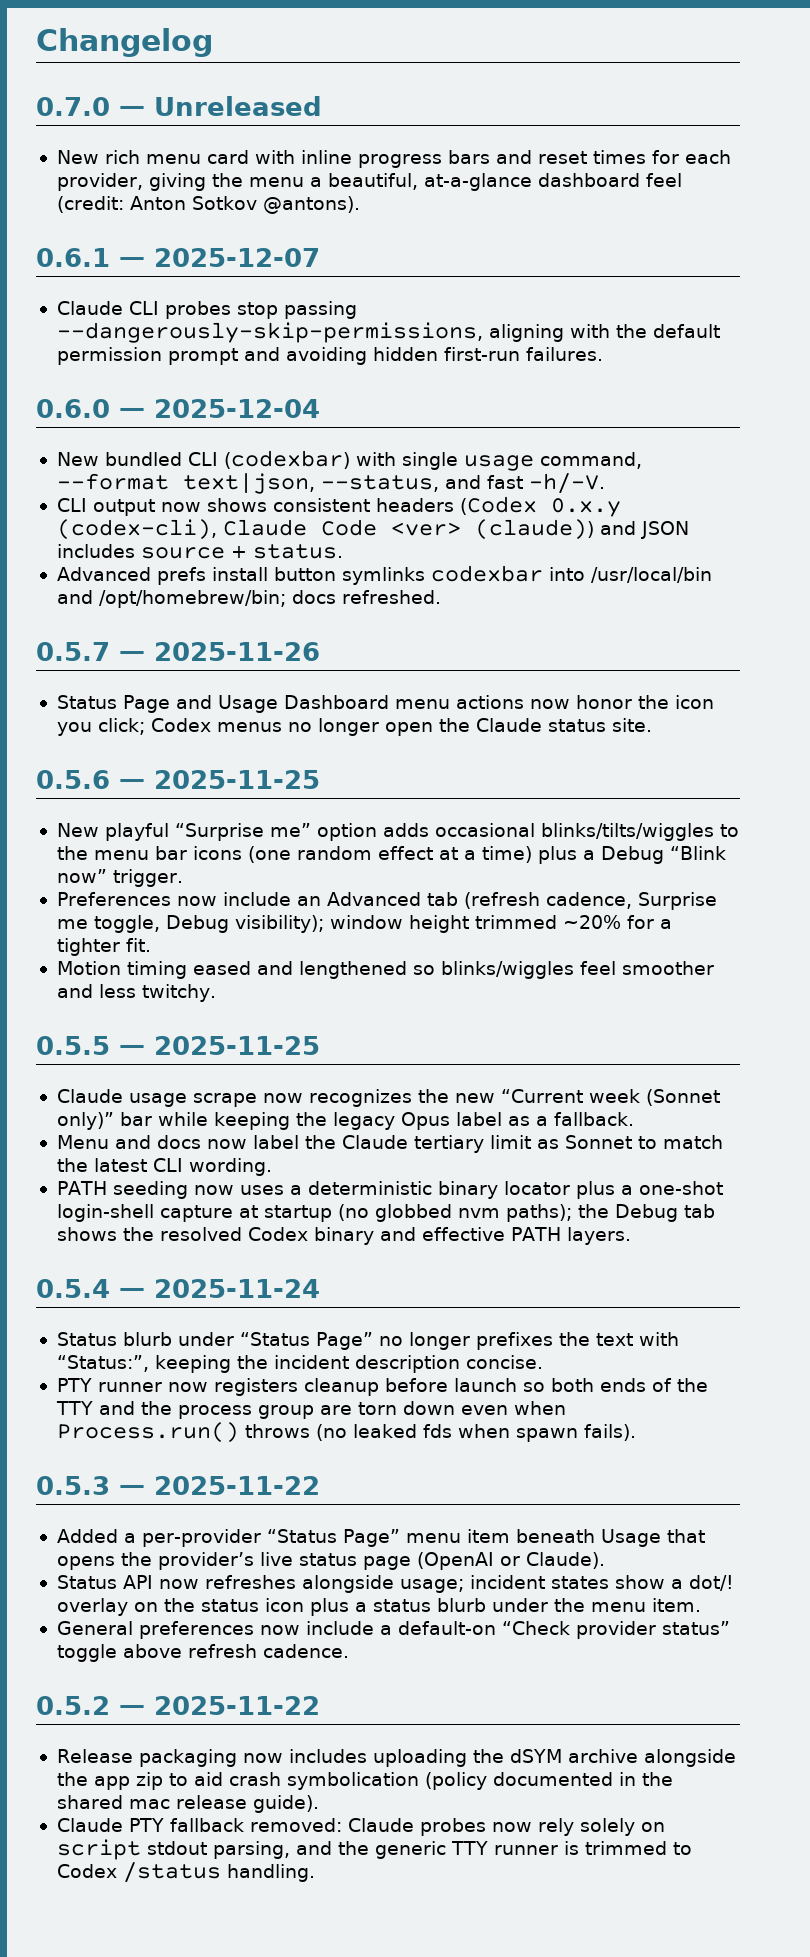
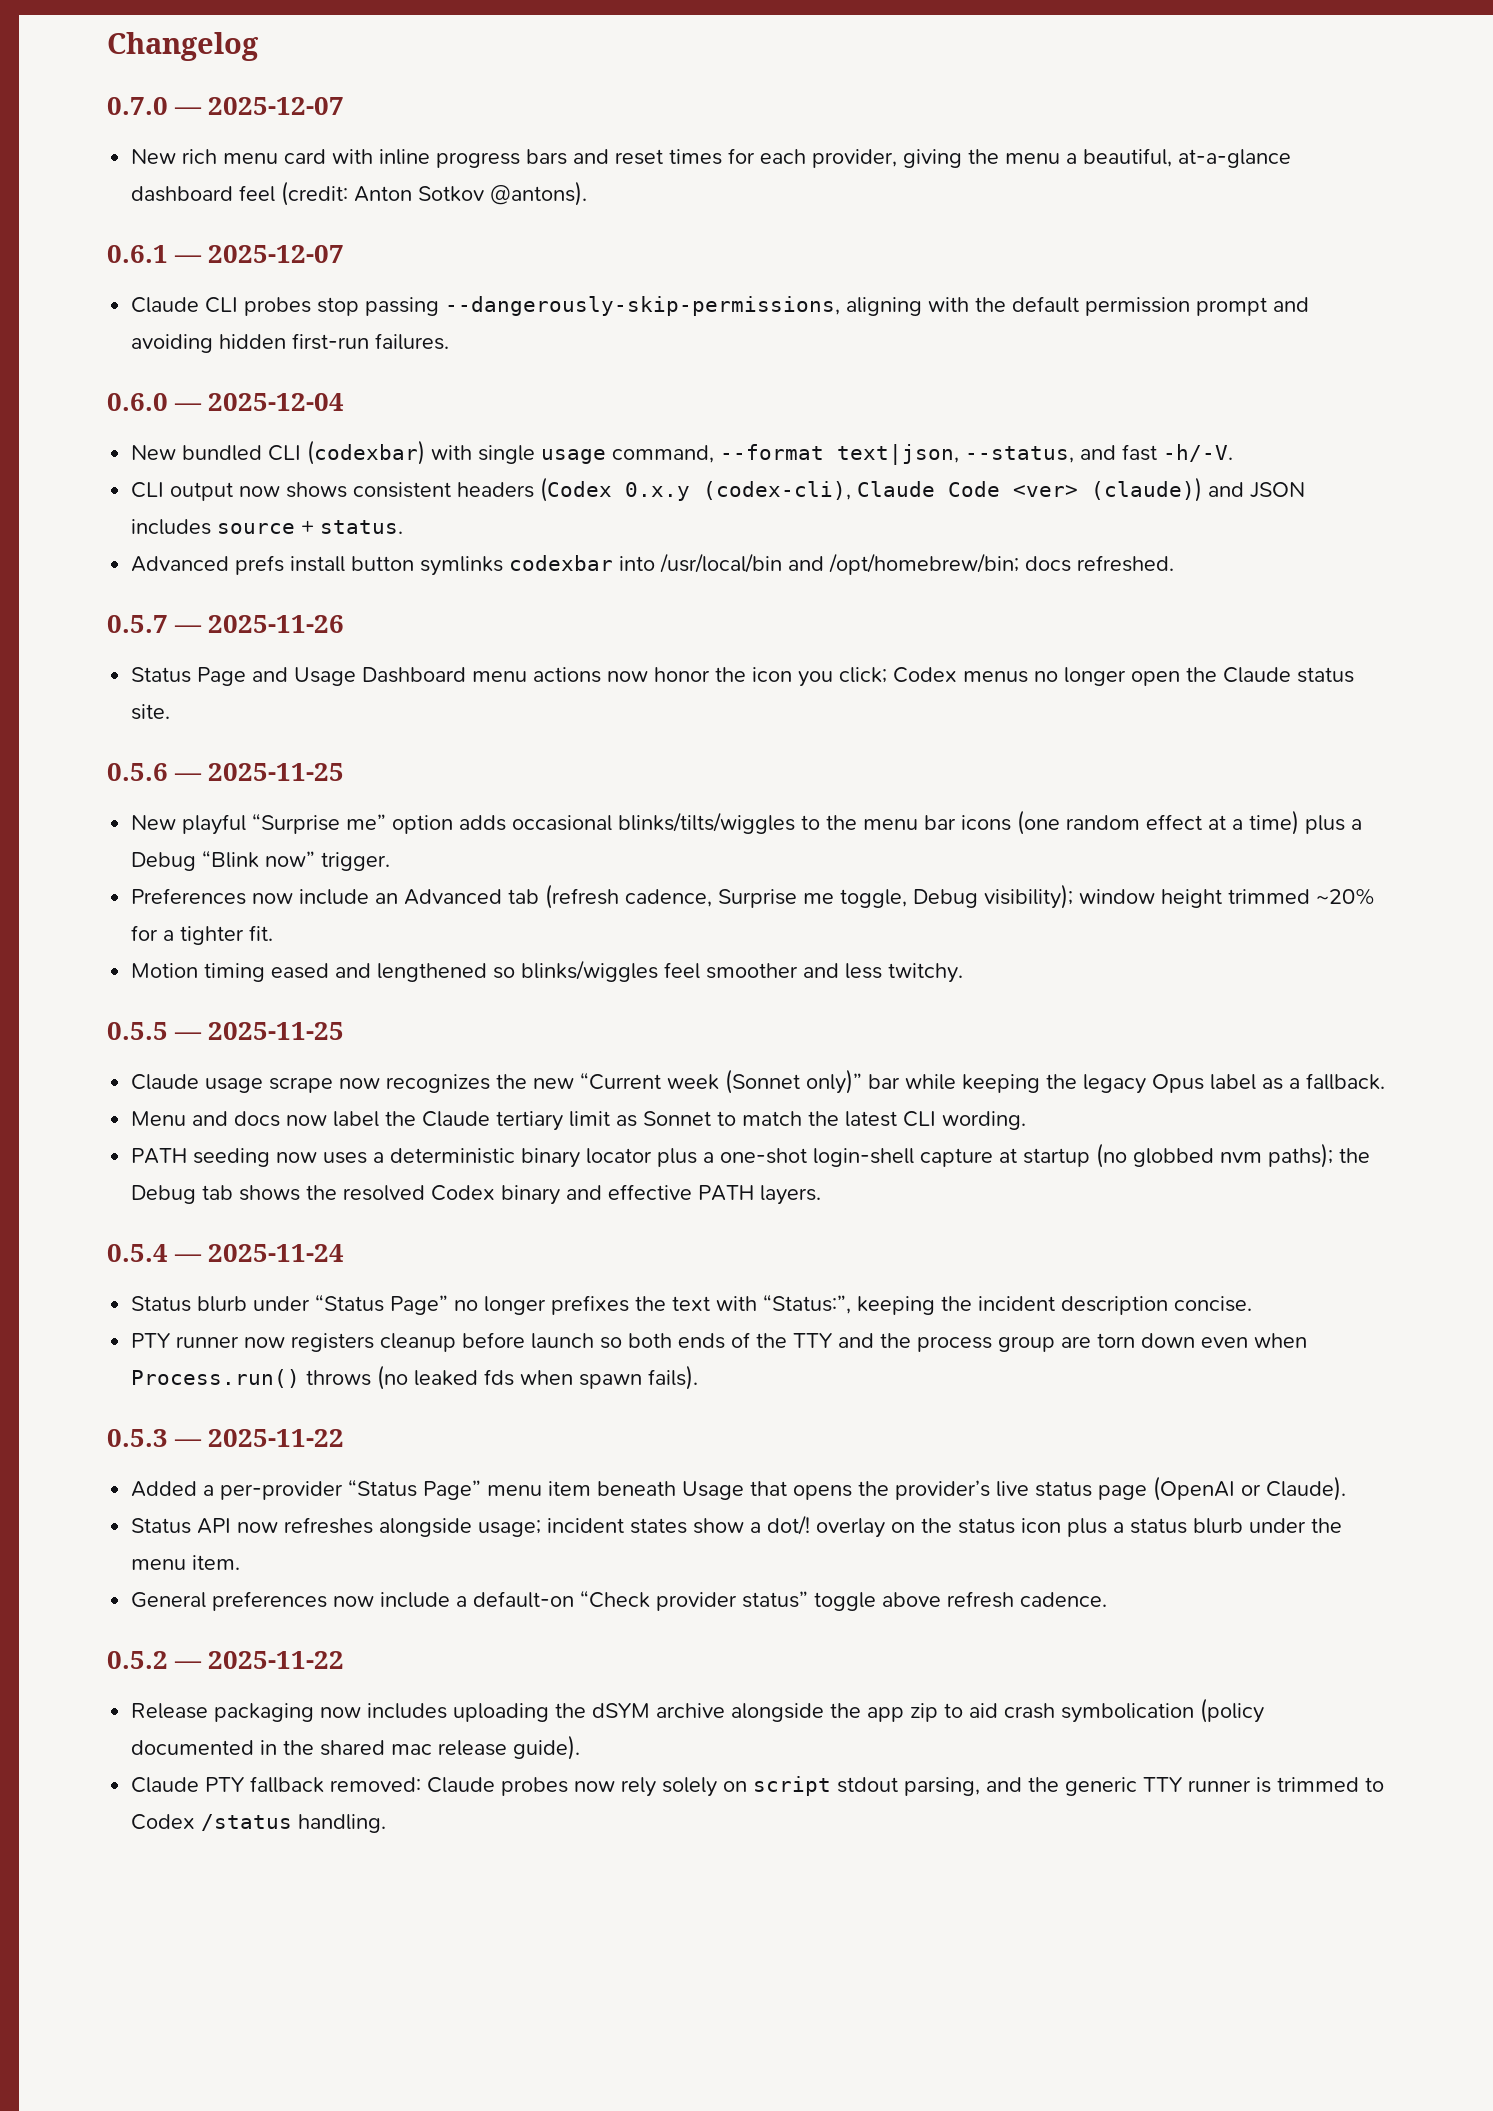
- 0.7.0 — Unreleased
+ 0.7.0 — 2025-12-07

